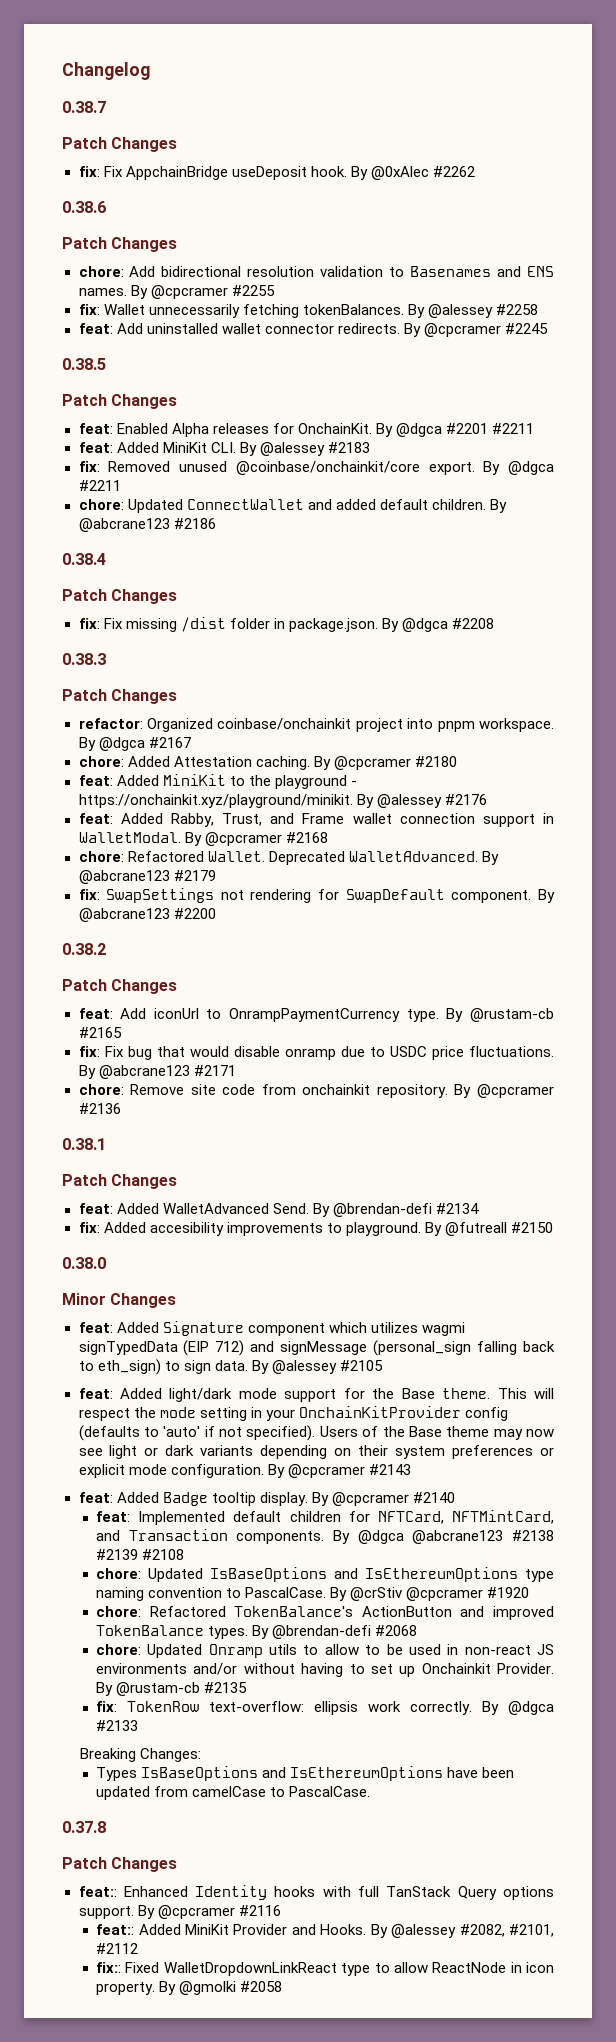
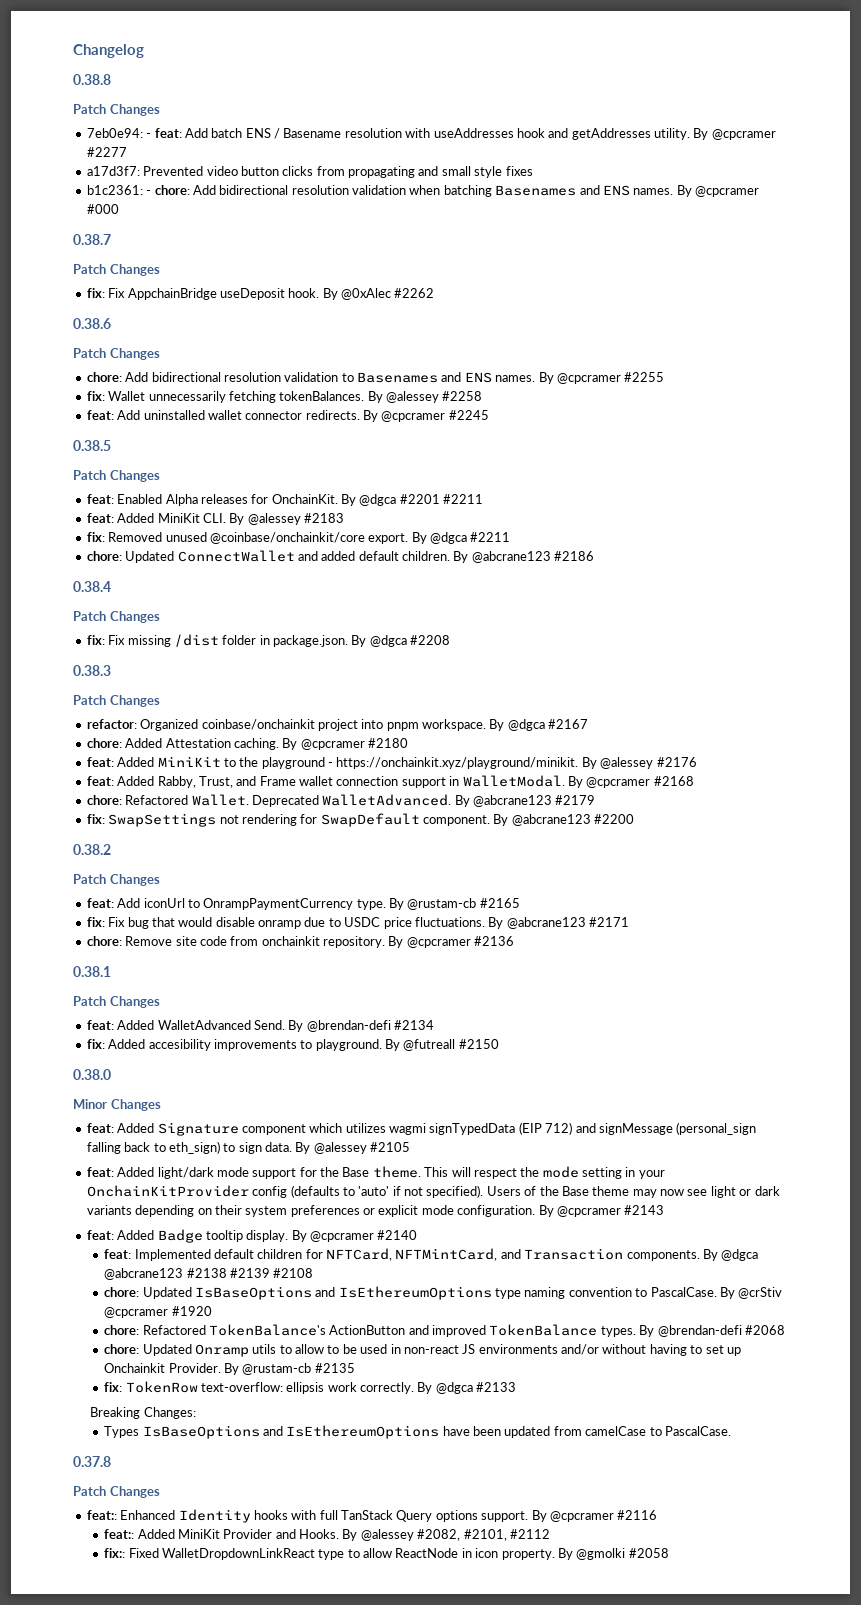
+ 0.38.8
+ Patch Changes
+ 7eb0e94: - feat: Add batch ENS / Basename resolution with useAddresses hook and getAddresses utility. By @cpcramer #2277
+ a17d3f7: Prevented video button clicks from propagating and small style fixes
+ b1c2361: - chore: Add bidirectional resolution validation when batching Basenames and ENS names. By @cpcramer #000

